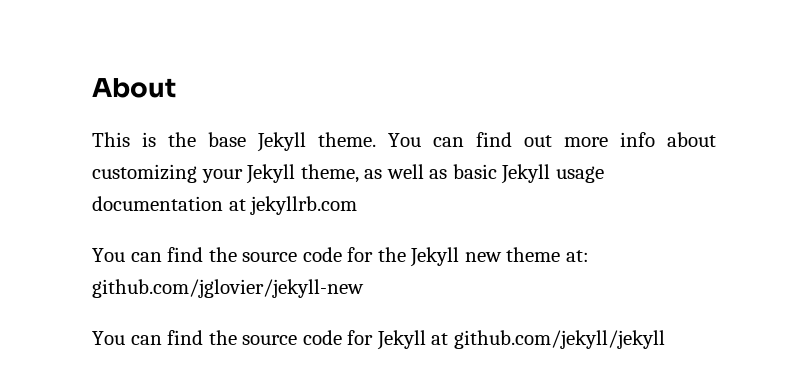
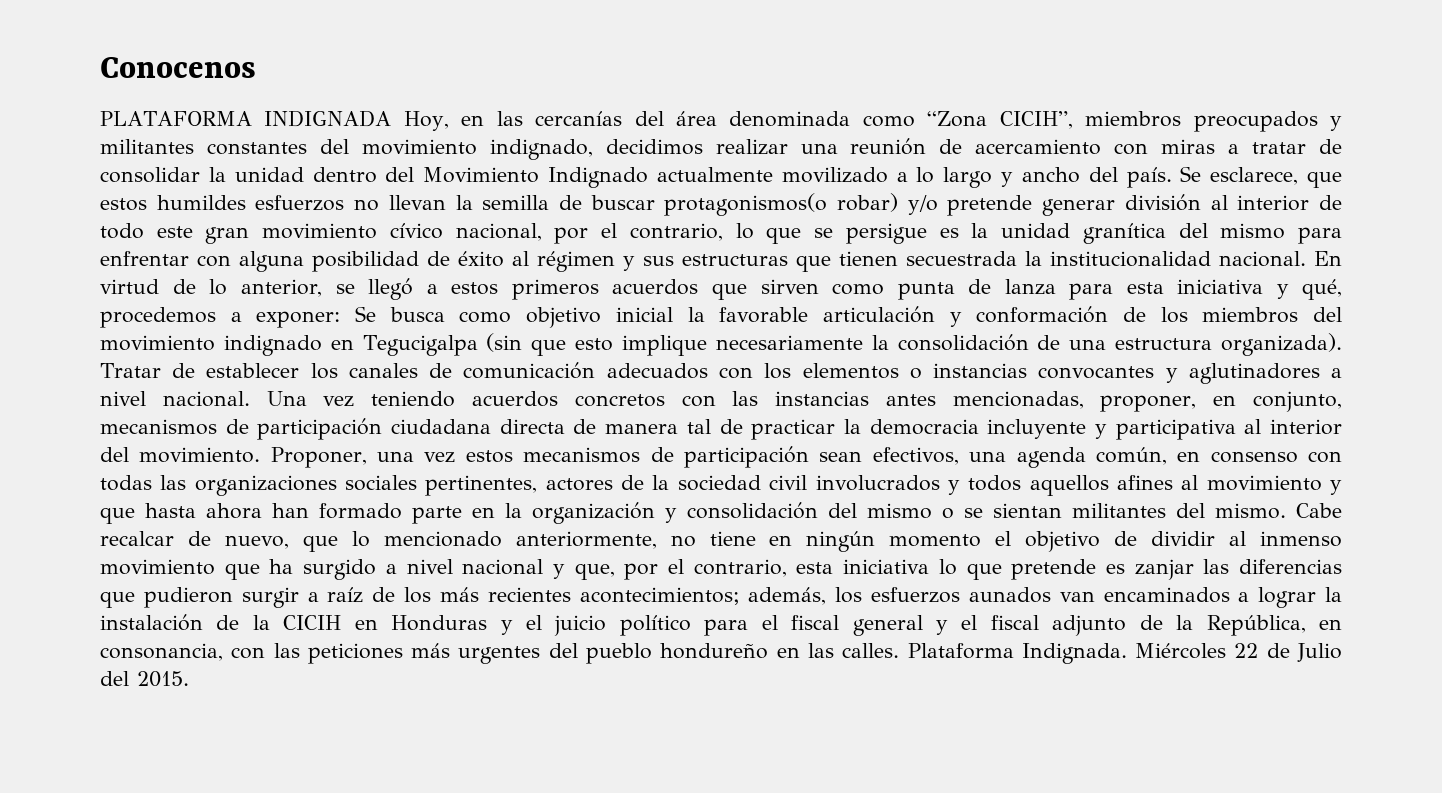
- About
- This is the base Jekyll theme. You can find out more info about customizing your Jekyll theme, as well as basic Jekyll usage documentation at jekyllrb.com
- You can find the source code for the Jekyll new theme at: github.com/jglovier/jekyll-new
- You can find the source code for Jekyll at github.com/jekyll/jekyll
+ Conocenos
+ PLATAFORMA INDIGNADA Hoy, en las cercanías del área denominada como “Zona CICIH”, miembros preocupados y militantes constantes del movimiento indignado, decidimos realizar una reunión de acercamiento con miras a tratar de consolidar la unidad dentro del Movimiento Indignado actualmente movilizado a lo largo y ancho del país. Se esclarece, que estos humildes esfuerzos no llevan la semilla de buscar protagonismos(o robar) y/o pretende generar división al interior de todo este gran movimiento cívico nacional, por el contrario, lo que se persigue es la unidad granítica del mismo para enfrentar con alguna posibilidad de éxito al régimen y sus estructuras que tienen secuestrada la institucionalidad nacional. En virtud de lo anterior, se llegó a estos primeros acuerdos que sirven como punta de lanza para esta iniciativa y qué, procedemos a exponer: Se busca como objetivo inicial la favorable articulación y conformación de los miembros del movimiento indignado en Tegucigalpa (sin que esto implique necesariamente la consolidación de una estructura organizada). Tratar de establecer los canales de comunicación adecuados con los elementos o instancias convocantes y aglutinadores a nivel nacional. Una vez teniendo acuerdos concretos con las instancias antes mencionadas, proponer, en conjunto, mecanismos de participación ciudadana directa de manera tal de practicar la democracia incluyente y participativa al interior del movimiento. Proponer, una vez estos mecanismos de participación sean efectivos, una agenda común, en consenso con todas las organizaciones sociales pertinentes, actores de la sociedad civil involucrados y todos aquellos afines al movimiento y que hasta ahora han formado parte en la organización y consolidación del mismo o se sientan militantes del mismo. Cabe recalcar de nuevo, que lo mencionado anteriormente, no tiene en ningún momento el objetivo de dividir al inmenso movimiento que ha surgido a nivel nacional y que, por el contrario, esta iniciativa lo que pretende es zanjar las diferencias que pudieron surgir a raíz de los más recientes acontecimientos; además, los esfuerzos aunados van encaminados a lograr la instalación de la CICIH en Honduras y el juicio político para el fiscal general y el fiscal adjunto de la República, en consonancia, con las peticiones más urgentes del pueblo hondureño en las calles. Plataforma Indignada. Miércoles 22 de Julio del 2015.

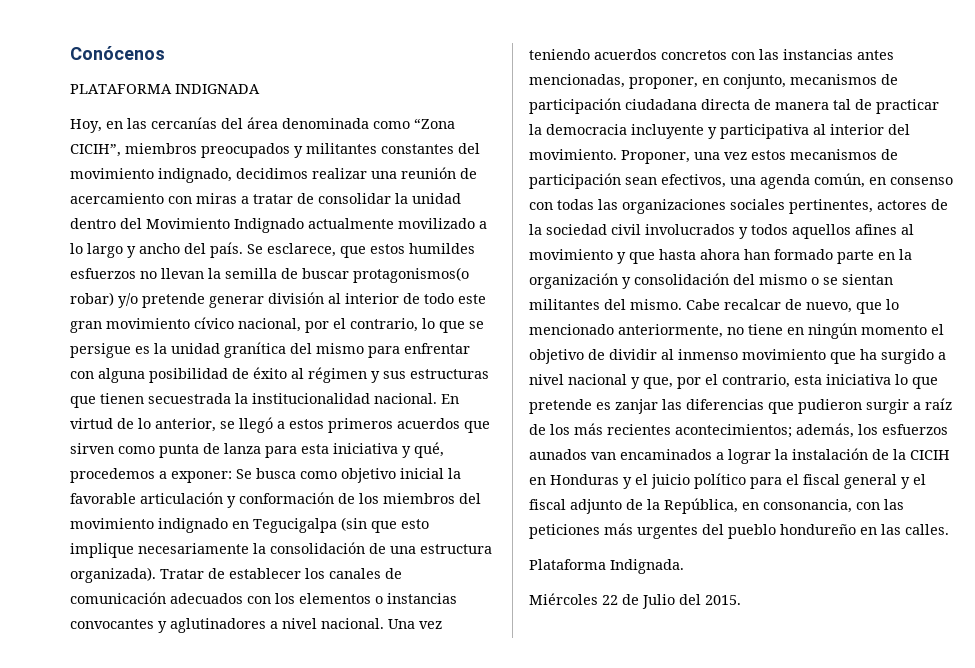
- Conocenos
+ Conócenos
- PLATAFORMA INDIGNADA Hoy, en las cercanías del área denominada como “Zona CICIH”, miembros preocupados y militantes constantes del movimiento indignado, decidimos realizar una reunión de acercamiento con miras a tratar de consolidar la unidad dentro del Movimiento Indignado actualmente movilizado a lo largo y ancho del país.
+ PLATAFORMA INDIGNADA
+ Hoy, en las cercanías del área denominada como “Zona CICIH”, miembros preocupados y militantes constantes del movimiento indignado, decidimos realizar una reunión de acercamiento con miras a tratar de consolidar la unidad dentro del Movimiento Indignado actualmente movilizado a lo largo y ancho del país.
- además, los esfuerzos aunados van encaminados a lograr la instalación de la CICIH en Honduras y el juicio político para el fiscal general y el fiscal adjunto de la República, en consonancia, con las peticiones más urgentes del pueblo hondureño en las calles. Plataforma Indignada. Miércoles 22 de Julio del 2015.
+ además, los esfuerzos aunados van encaminados a lograr la instalación de la CICIH en Honduras y el juicio político para el fiscal general y el fiscal adjunto de la República, en consonancia, con las peticiones más urgentes del pueblo hondureño en las calles.
+ Plataforma Indignada.
+ Miércoles 22 de Julio del 2015.

